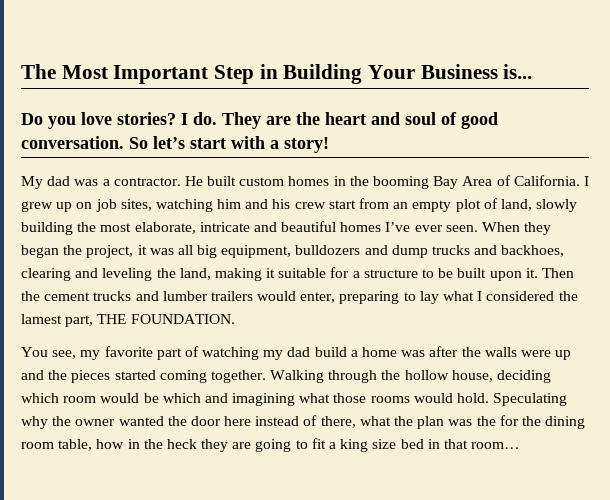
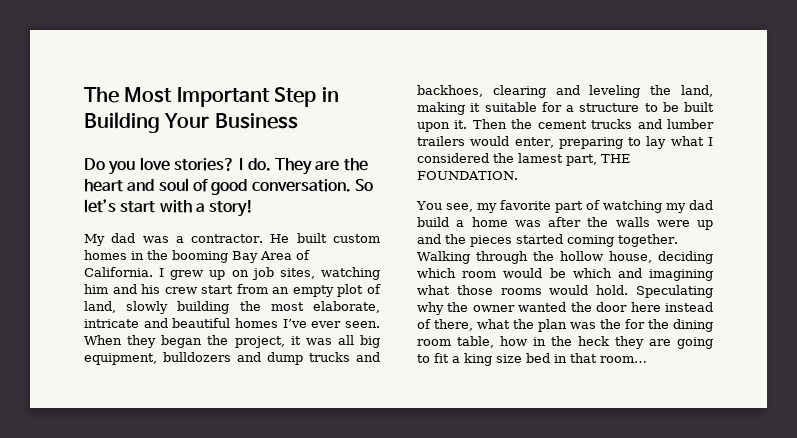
- The Most Important Step in Building Your Business is...
+ The Most Important Step in Building Your Business

